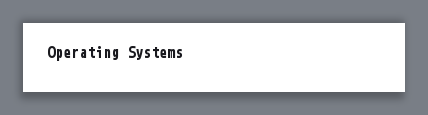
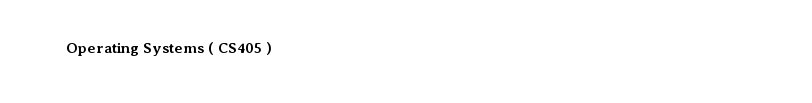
- Operating Systems
+ Operating Systems ( CS405 )

